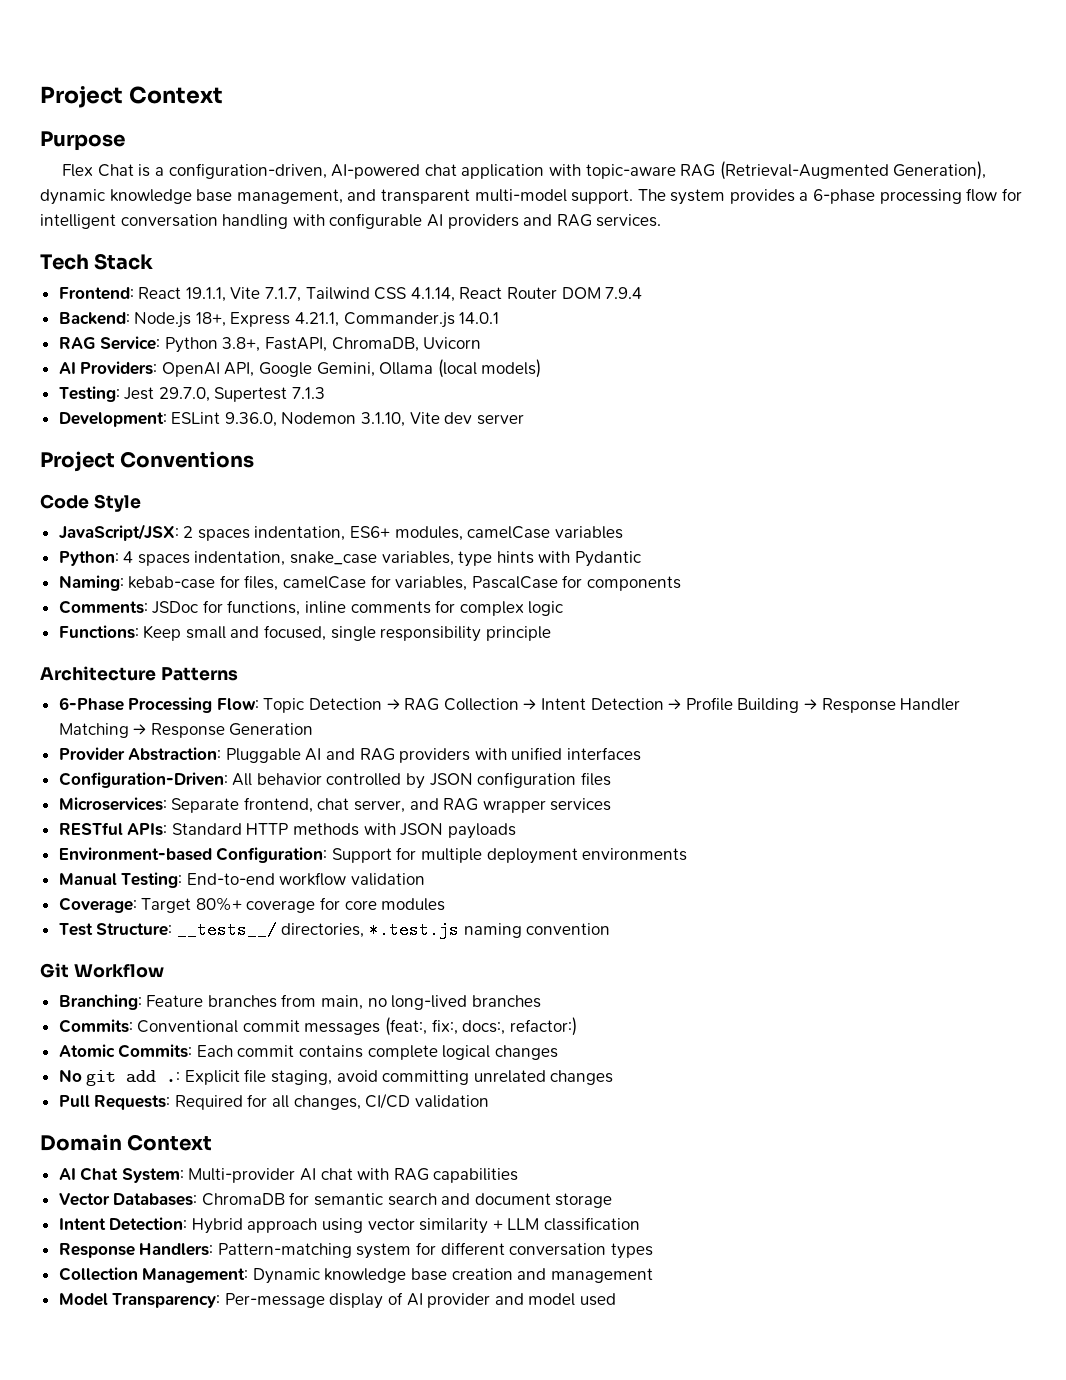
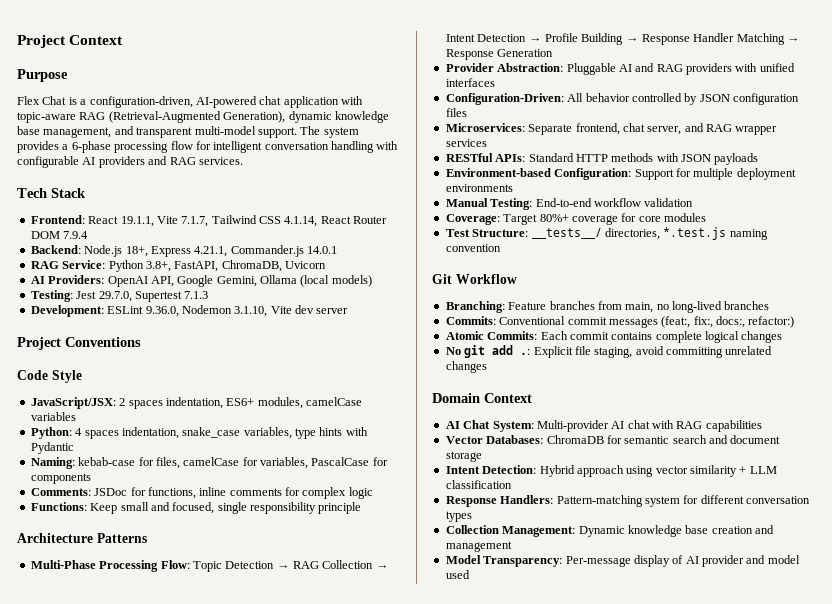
- 6-Phase Processing Flow: Topic Detection → RAG Collection → Intent Detection → Profile Building → Response Handler Matching → Response Generation
+ Multi-Phase Processing Flow: Topic Detection → RAG Collection → Intent Detection → Profile Building → Response Handler Matching → Response Generation
- Pull Requests: Required for all changes, CI/CD validation

